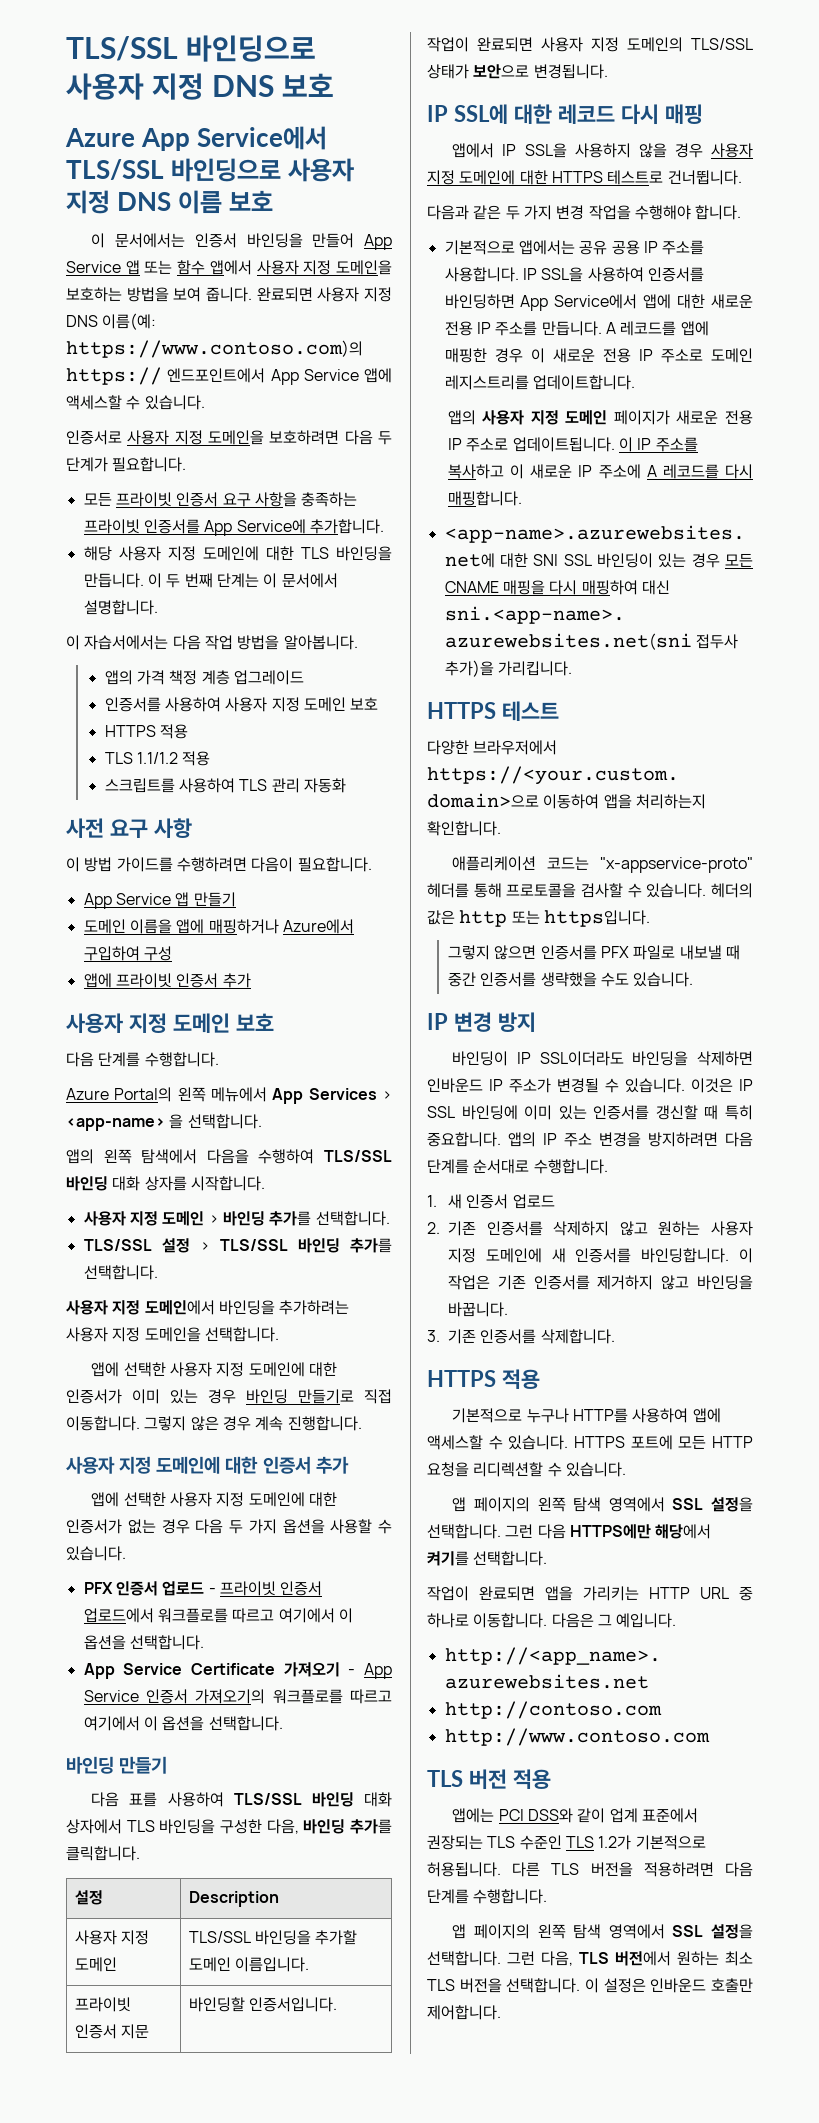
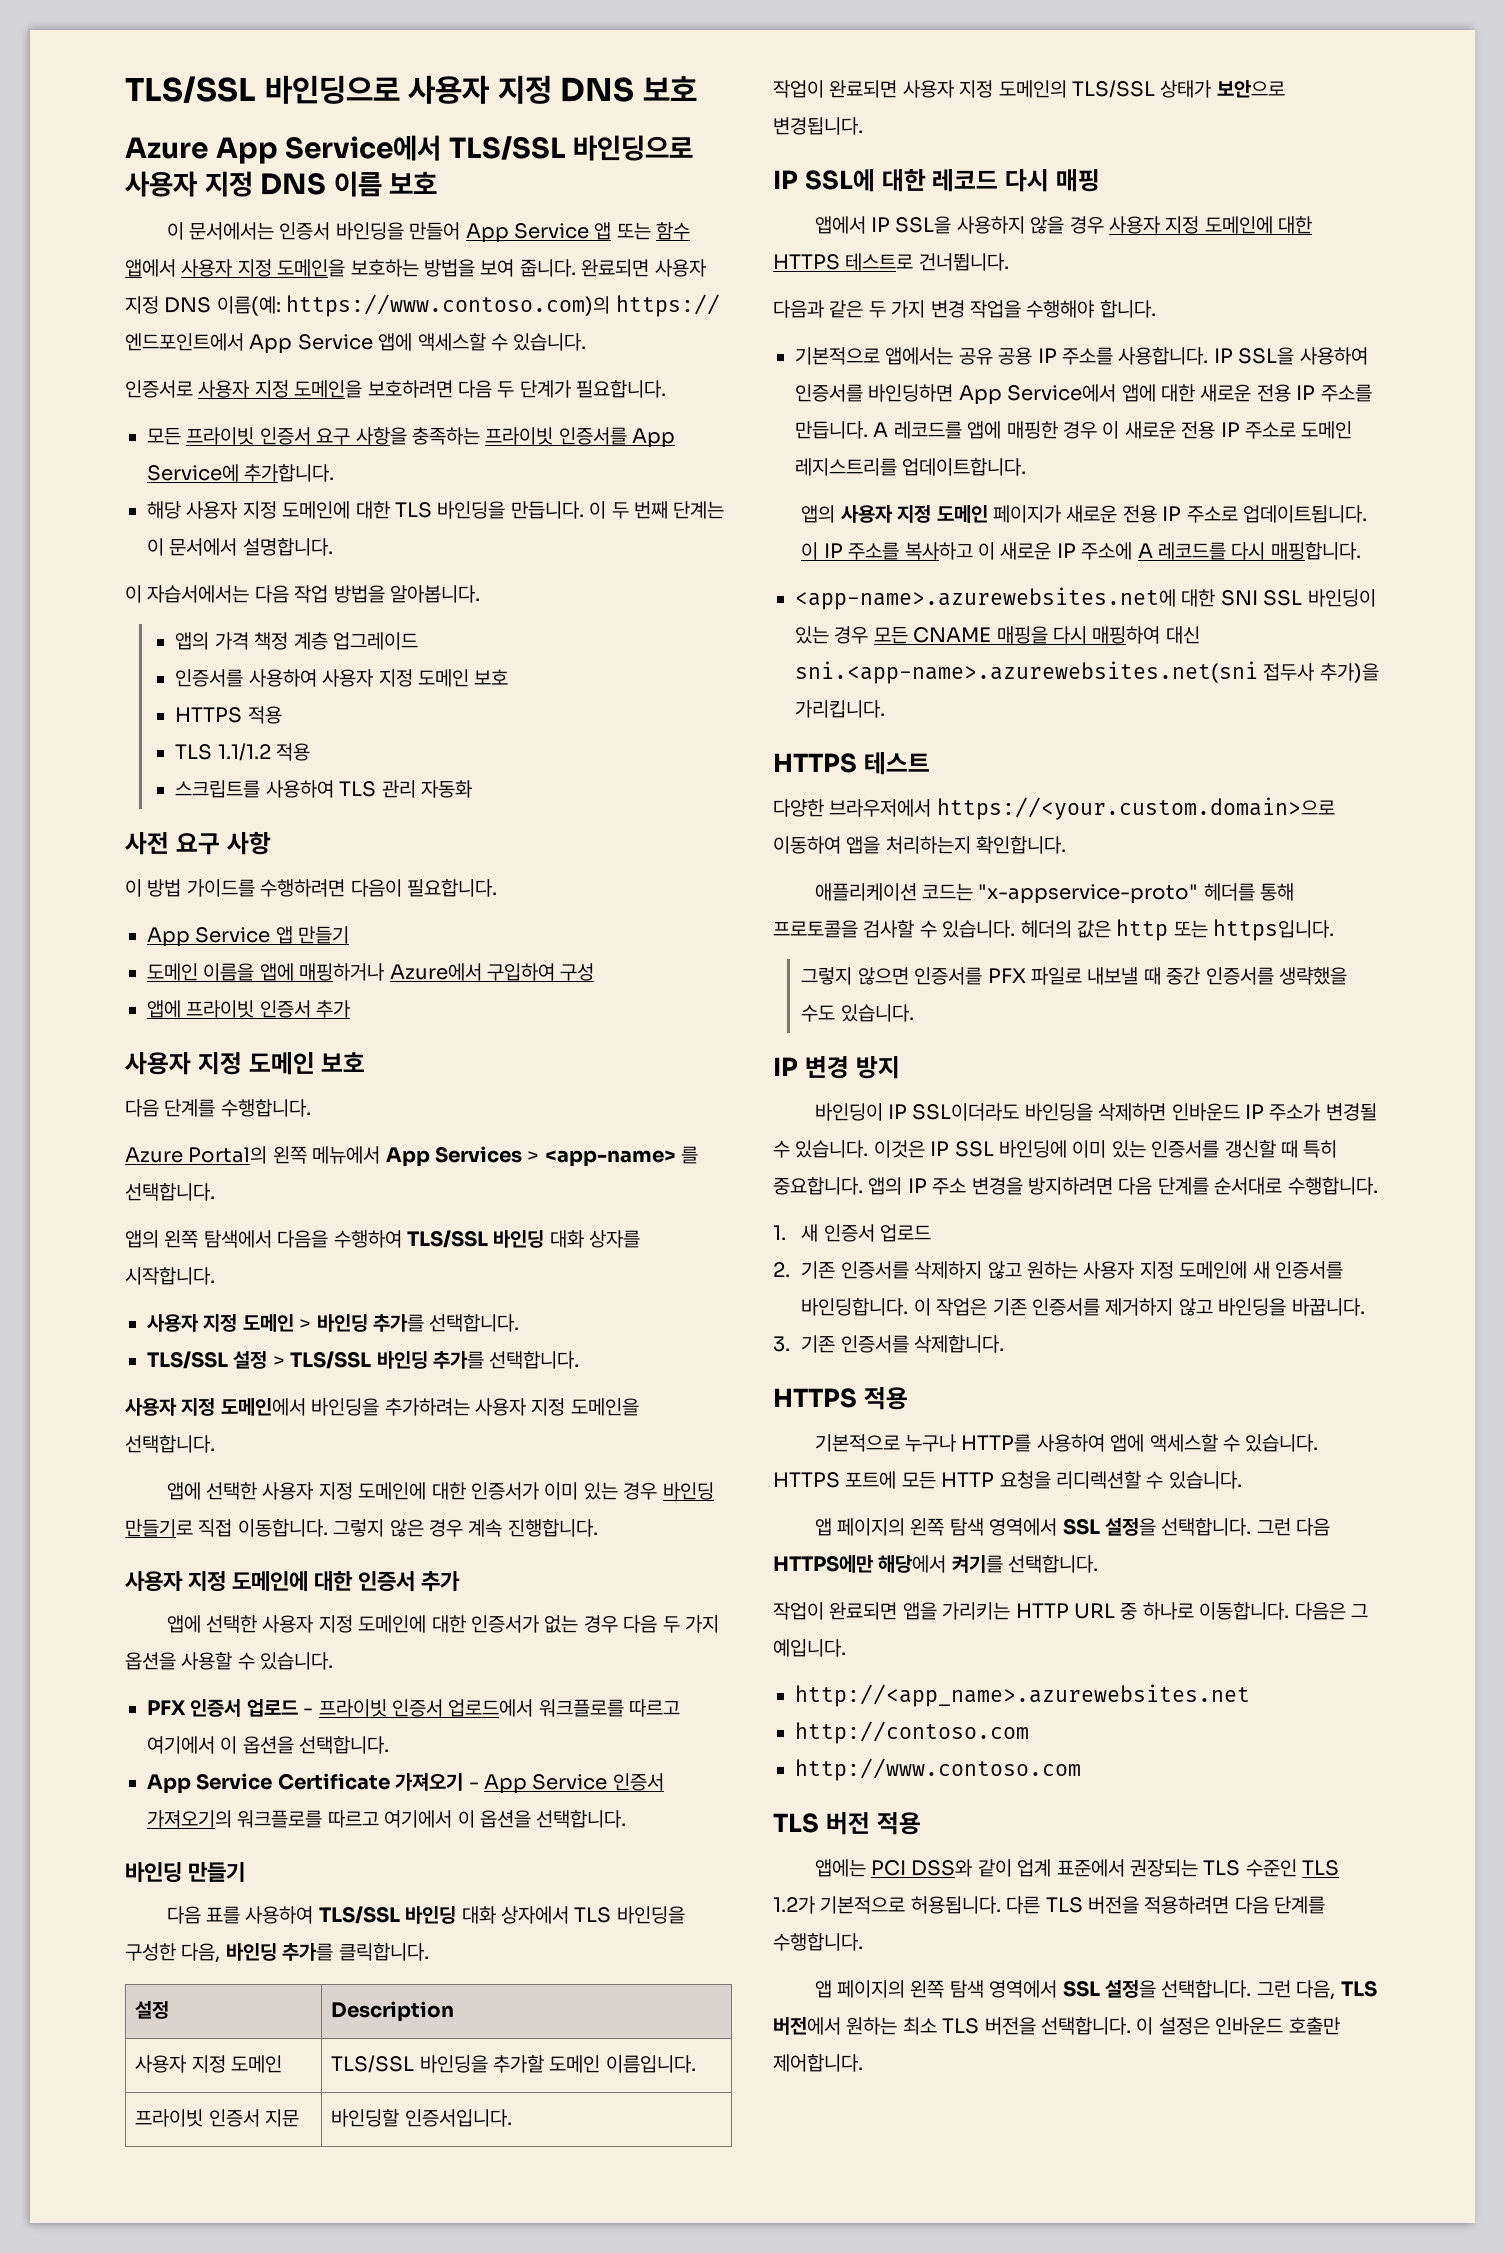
- Azure Portal의 왼쪽 메뉴에서 App Services > <app-name> 을 선택합니다.
+ Azure Portal의 왼쪽 메뉴에서 App Services > <app-name> 를 선택합니다.

